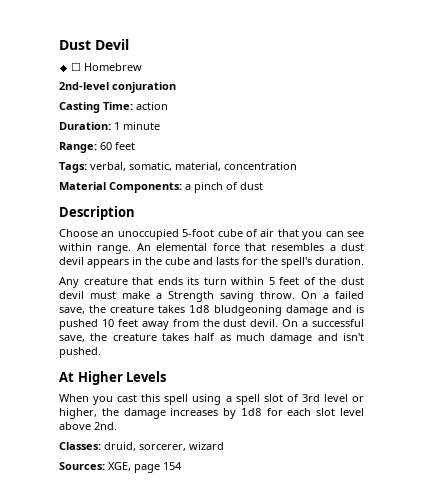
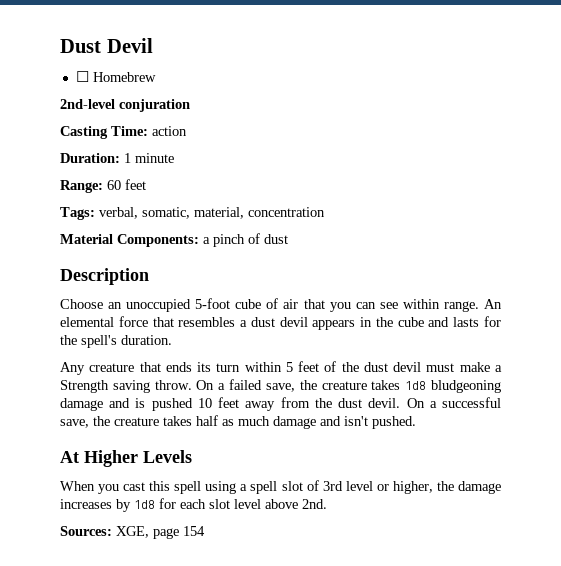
- Classes: druid, sorcerer, wizard

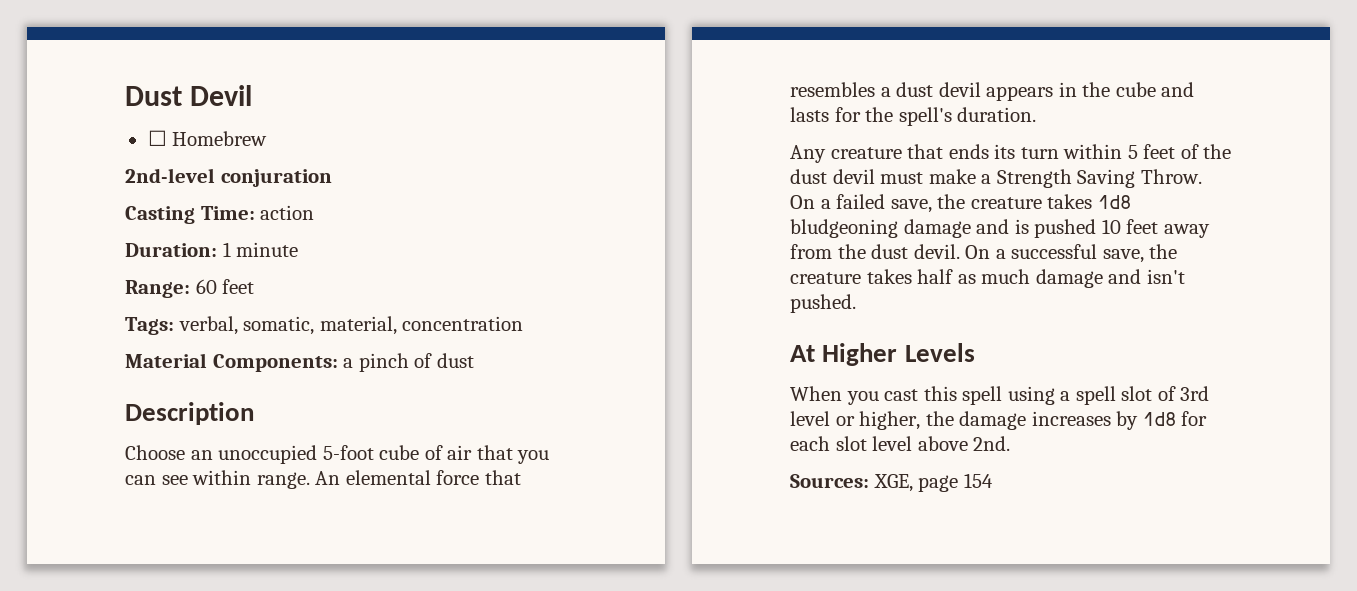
- Any creature that ends its turn within 5 feet of the dust devil must make a Strength saving throw.
+ Any creature that ends its turn within 5 feet of the dust devil must make a Strength Saving Throw.

